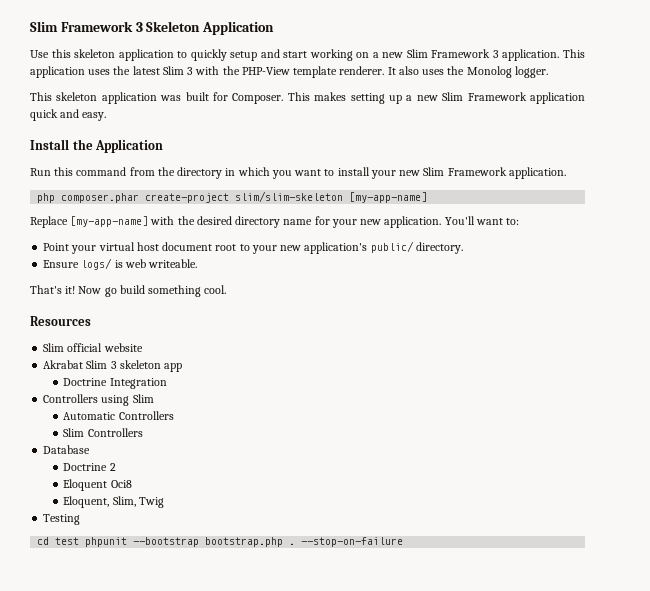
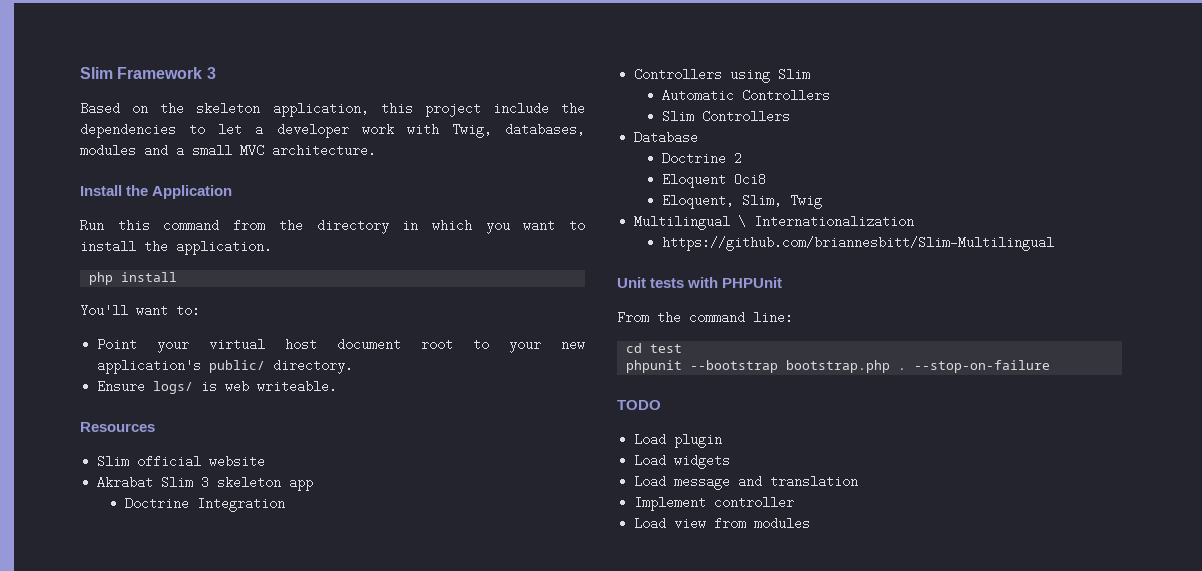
- Slim Framework 3 Skeleton Application
- Use this skeleton application to quickly setup and start working on a new Slim Framework 3 application. This application uses the latest Slim 3 with the PHP-View template renderer. It also uses the Monolog logger.
- This skeleton application was built for Composer. This makes setting up a new Slim Framework application quick and easy.
+ Slim Framework 3
+ Based on the skeleton application, this project include the dependencies to let a developer work with Twig, databases, modules and a small MVC architecture.
- Run this command from the directory in which you want to install your new Slim Framework application.
- php composer.phar create-project slim/slim-skeleton [my-app-name]
- Replace [my-app-name] with the desired directory name for your new application. You'll want to:
+ Run this command from the directory in which you want to install the application.
+ php install
+ You'll want to:
- That's it! Now go build something cool.
- Testing
+ Multilingual \ Internationalization
+ https://github.com/briannesbitt/Slim-Multilingual
+ Unit tests with PHPUnit
+ From the command line:
- cd test phpunit --bootstrap bootstrap.php .
+ cd test
+ phpunit --bootstrap bootstrap.php .
+ TODO
+ Load plugin
+ Load widgets
+ Load message and translation
+ Implement controller
+ Load view from modules

